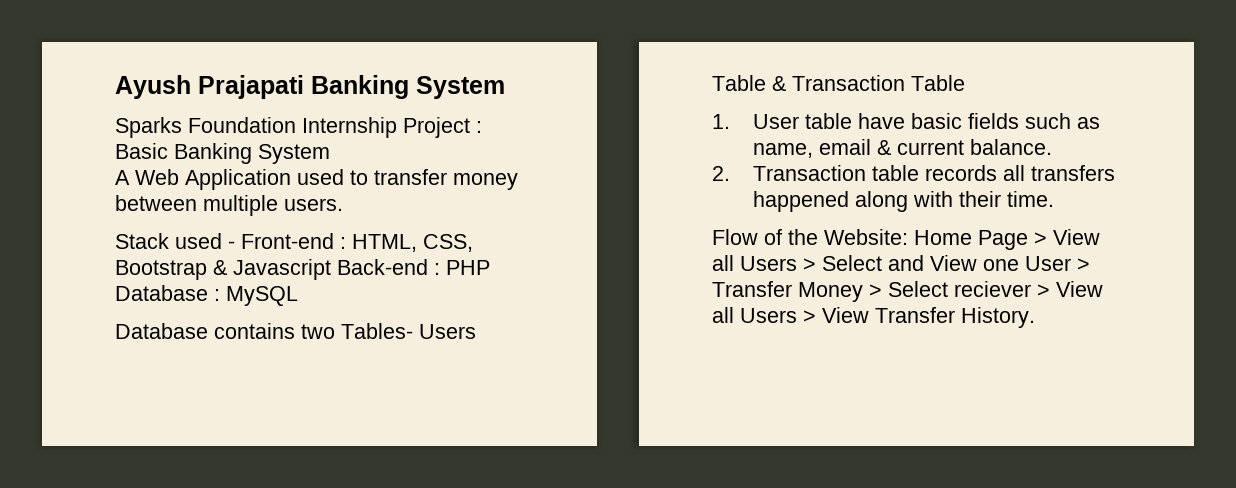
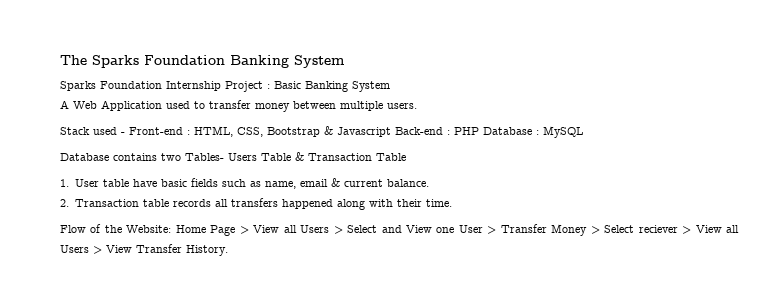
- Ayush Prajapati Banking System
+ The Sparks Foundation Banking System

